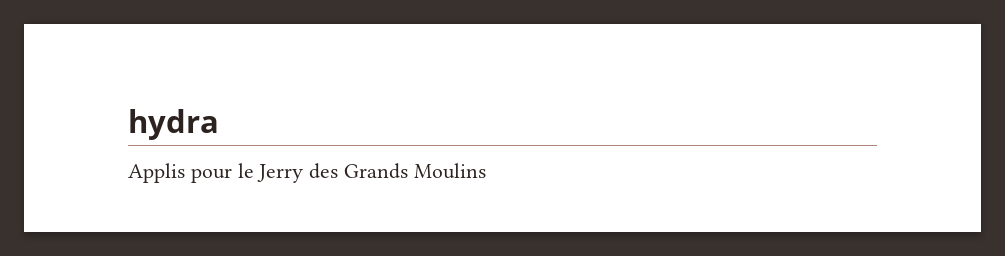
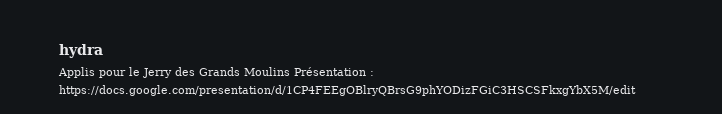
- Applis pour le Jerry des Grands Moulins
+ Applis pour le Jerry des Grands Moulins Présentation : https://docs.google.com/presentation/d/1CP4FEEgOBlryQBrsG9phYODizFGiC3HSCSFkxgYbX5M/edit

